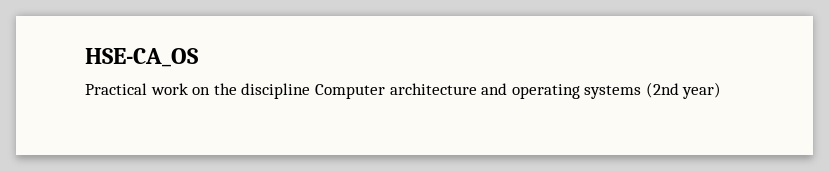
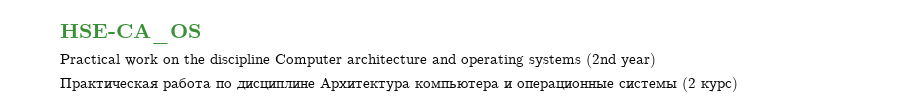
+ Практическая работа по дисциплине Архитектура компьютера и операционные системы (2 курс)

